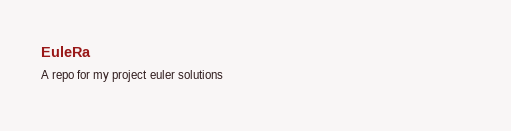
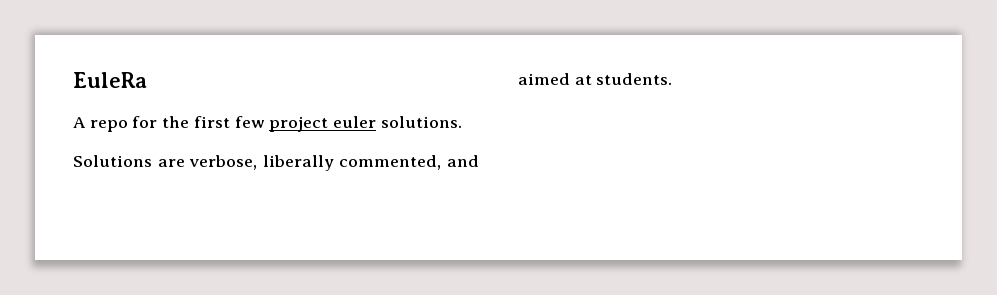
- A repo for my project euler solutions
+ A repo for the first few project euler solutions.
+ Solutions are verbose, liberally commented, and aimed at students.

